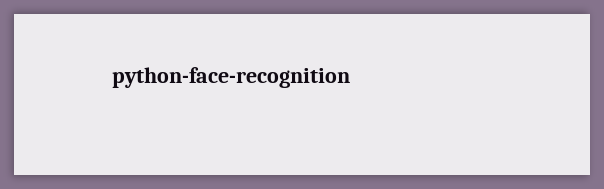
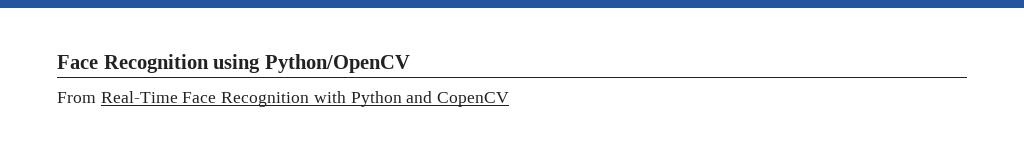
- python-face-recognition
+ Face Recognition using Python/OpenCV
+ From Real-Time Face Recognition with Python and CopenCV

